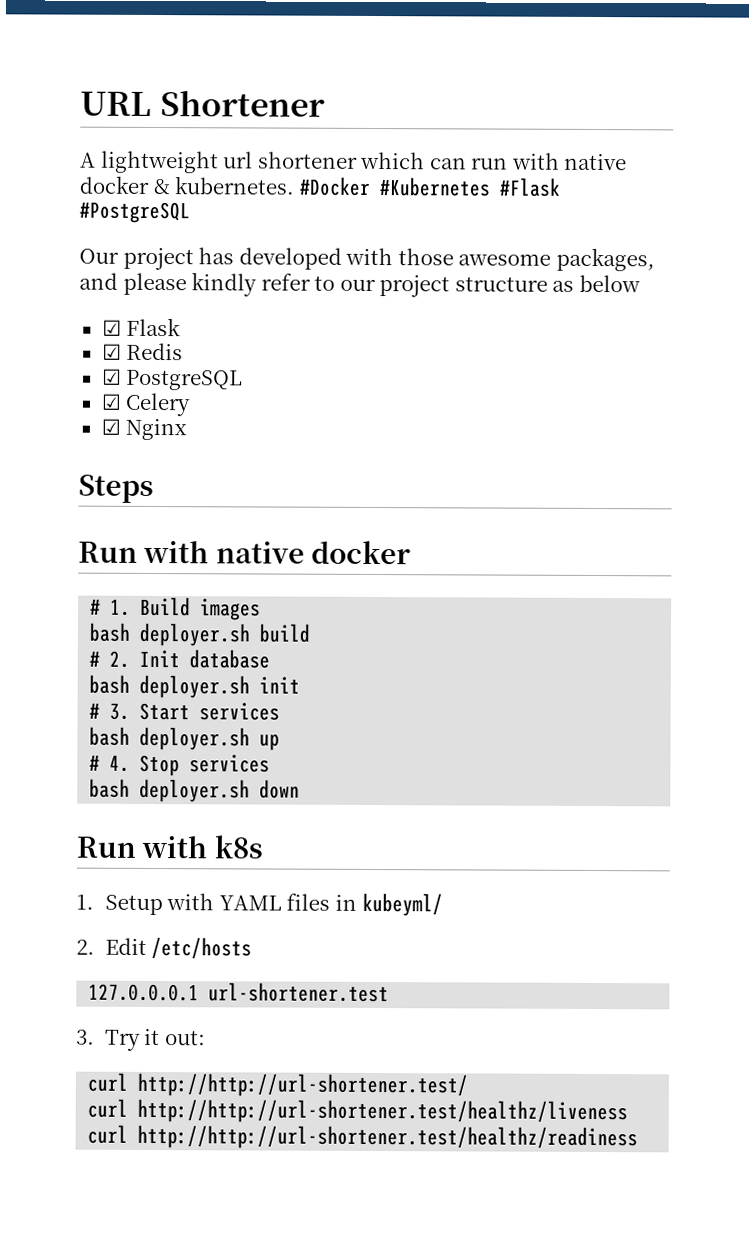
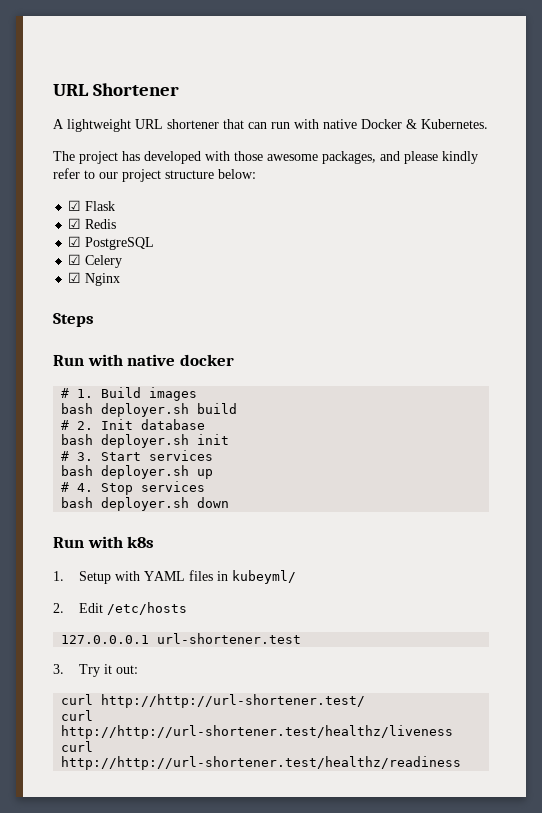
- A lightweight url shortener which can run with native docker & kubernetes. #Docker #Kubernetes #Flask #PostgreSQL
- Our project has developed with those awesome packages, and please kindly refer to our project structure as below
+ A lightweight URL shortener that can run with native Docker & Kubernetes.
+ The project has developed with those awesome packages, and please kindly refer to our project structure below:

